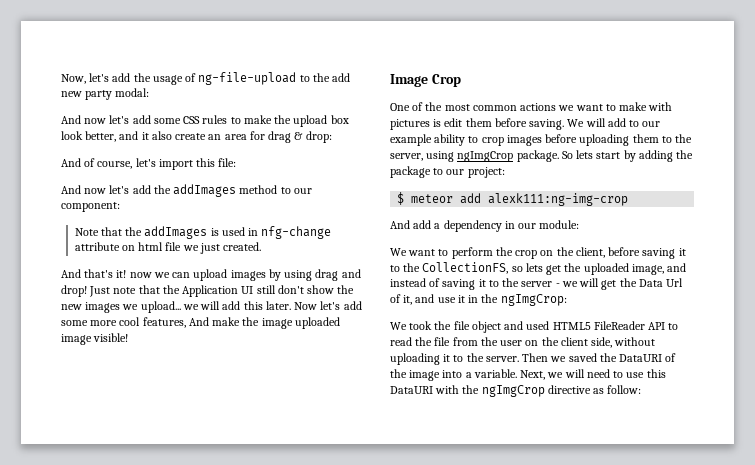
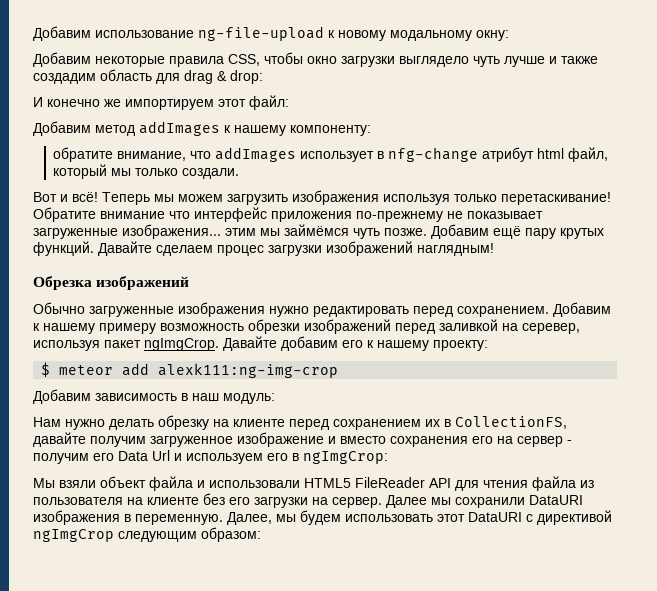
- Now, let's add the usage of ng-file-upload to the add new party modal:
- And now let's add some CSS rules to make the upload box look better, and it also create an area for drag & drop:
- And of course, let's import this file:
- And now let's add the addImages method to our component:
- Note that the addImages is used in nfg-change attribute on html file we just created.
- And that's it! now we can upload images by using drag and drop! Just note that the Application UI still don't show the new images we upload... we will add this later. Now let's add some more cool features, And make the image uploaded image visible!
- Image Crop
- One of the most common actions we want to make with pictures is edit them before saving. We will add to our example ability to crop images before uploading them to the server, using ngImgCrop package. So lets start by adding the package to our project:
+ Добавим использование ng-file-upload к новому модальному окну:
+ Добавим некоторые правила CSS, чтобы окно загрузки выглядело чуть лучше и также создадим область для drag & drop:
+ И конечно же импортируем этот файл:
+ Добавим метод addImages к нашему компоненту:
+ обратите внимание, что addImages использует в nfg-change атрибут html файл, который мы только создали.
+ Вот и всё! Теперь мы можем загрузить изображения используя только перетаскивание! Обратите внимание что интерфейс приложения по-прежнему не показывает загруженные изображения... этим мы займёмся чуть позже. Добавим ещё пару крутых функций. Давайте сделаем процес загрузки изображений наглядным!
+ Обрезка изображений
+ Обычно загруженные изображения нужно редактировать перед сохранением. Добавим к нашему примеру возможность обрезки изображений перед заливкой на серевер, используя пакет ngImgCrop. Давайте добавим его к нашему проекту:
  $ meteor add alexk111:ng-img-crop
- And add a dependency in our module:
- We want to perform the crop on the client, before saving it to the CollectionFS, so lets get the uploaded image, and instead of saving it to the server - we will get the Data Url of it, and use it in the ngImgCrop:
- We took the file object and used HTML5 FileReader API to read the file from the user on the client side, without uploading it to the server. Then we saved the DataURI of the image into a variable. Next, we will need to use this DataURI with the ngImgCrop directive as follow:
+ Добавим зависимость в наш модуль:
+ Нам нужно делать обрезку на клиенте перед сохранением их в CollectionFS, давайте получим загруженное изображение и вместо сохранения его на сервер - получим его Data Url и используем его в ngImgCrop:
+ Мы взяли объект файла и использовали HTML5 FileReader API для чтения файла из пользователя на клиенте без его загрузки на сервер. Далее мы сохранили DataURI изображения в переменную. Далее, мы будем использовать этот DataURI с директивой ngImgCrop следующим образом:

